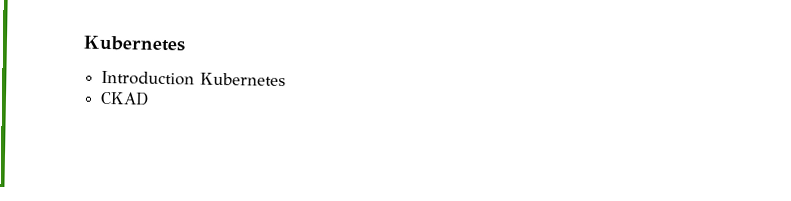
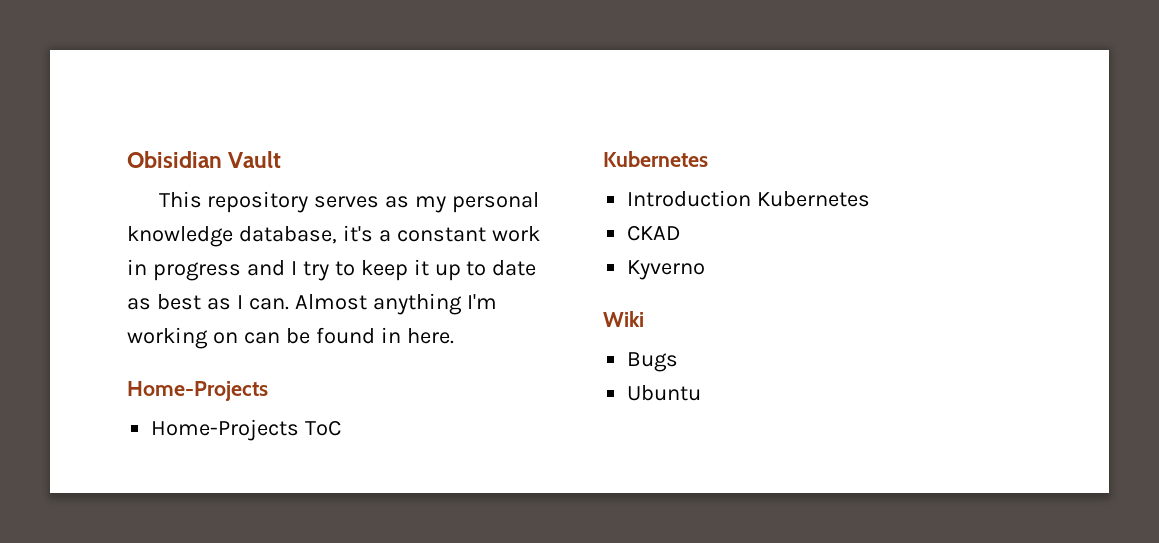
+ Obisidian Vault
+ This repository serves as my personal knowledge database, it's a constant work in progress and I try to keep it up to date as best as I can. Almost anything I'm working on can be found in here.
+ Home-Projects
+ Home-Projects ToC
+ Kyverno
+ Wiki
+ Bugs
+ Ubuntu

